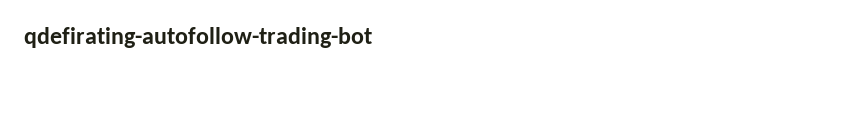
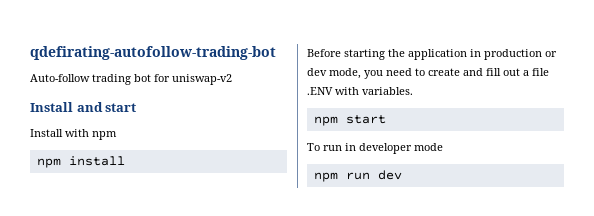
+ Auto-follow trading bot for uniswap-v2
+ Install and start
+ Install with npm
+ npm install
+ Before starting the application in production or dev mode, you need to create and fill out a file .ENV with variables.
+ npm start
+ To run in developer mode
+ npm run dev

